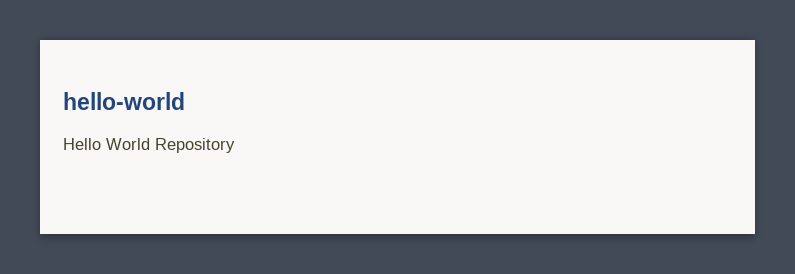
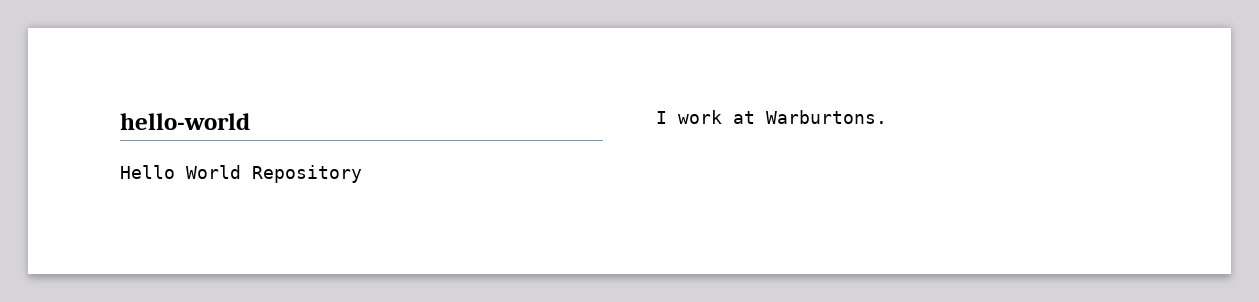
+ I work at Warburtons.

